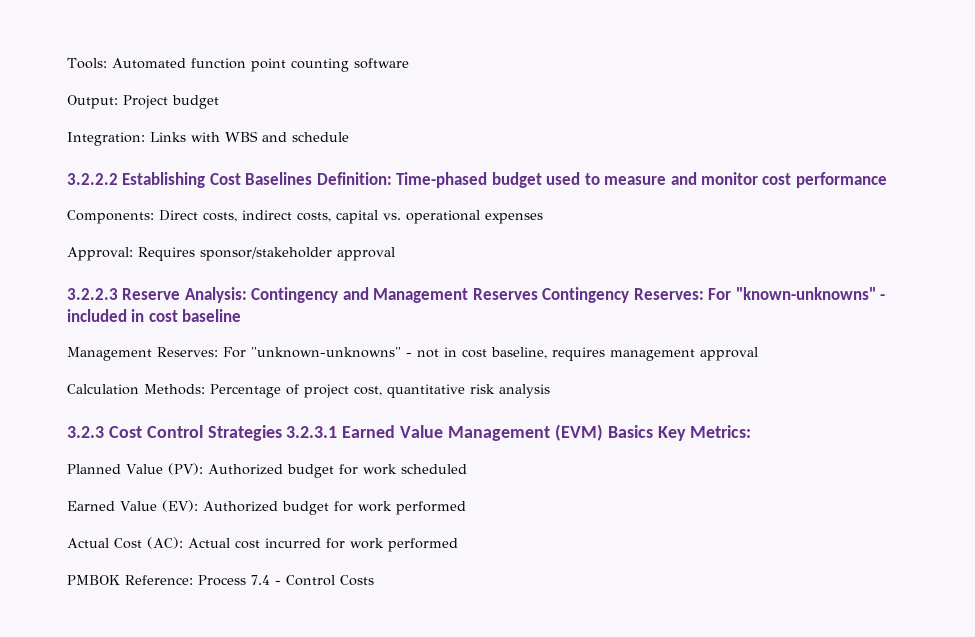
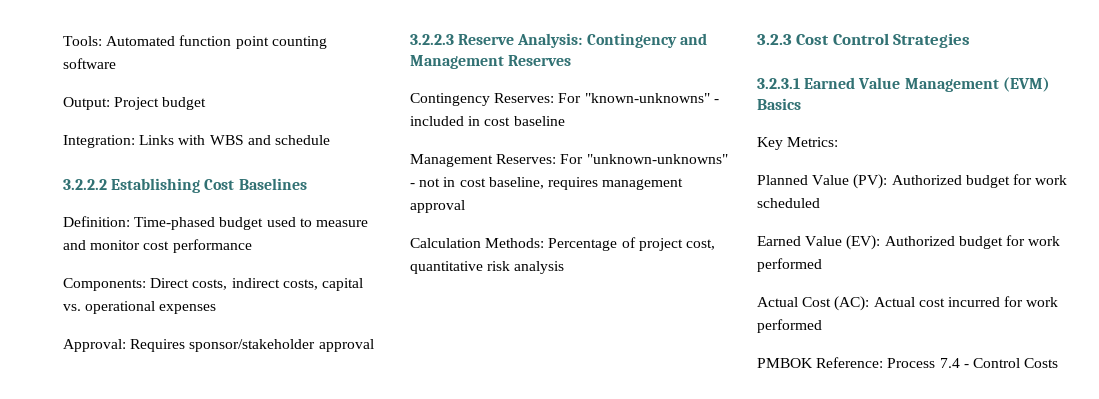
- 3.2.2.2 Establishing Cost Baselines Definition: Time-phased budget used to measure and monitor cost performance
+ 3.2.2.2 Establishing Cost Baselines
+ Definition: Time-phased budget used to measure and monitor cost performance
- 3.2.2.3 Reserve Analysis: Contingency and Management Reserves Contingency Reserves: For "known-unknowns" - included in cost baseline
+ 3.2.2.3 Reserve Analysis: Contingency and Management Reserves
+ Contingency Reserves: For "known-unknowns" - included in cost baseline
- 3.2.3 Cost Control Strategies 3.2.3.1 Earned Value Management (EVM) Basics Key Metrics:
+ 3.2.3 Cost Control Strategies
+ 3.2.3.1 Earned Value Management (EVM) Basics
+ Key Metrics:

